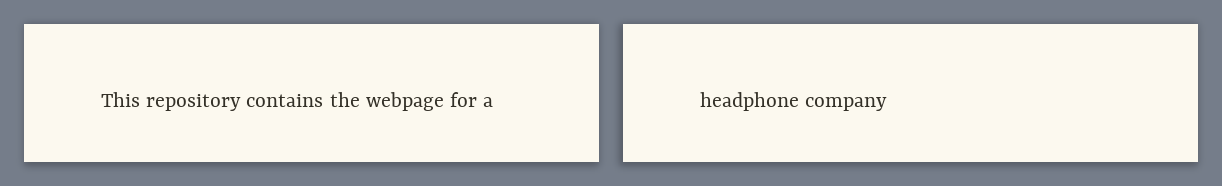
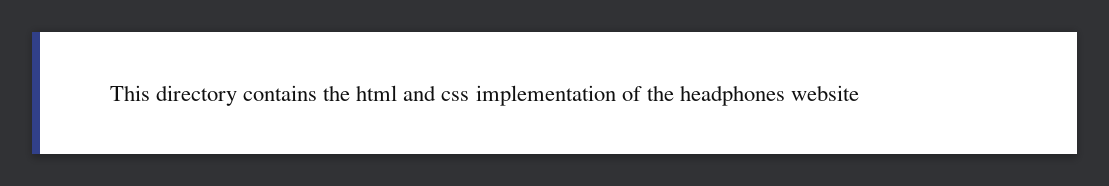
- This repository contains the webpage for a headphone company
+ This directory contains the html and css implementation of the headphones website

